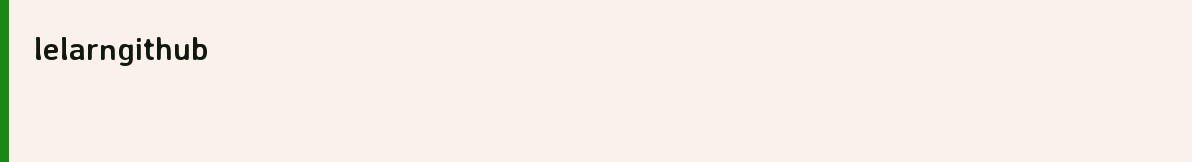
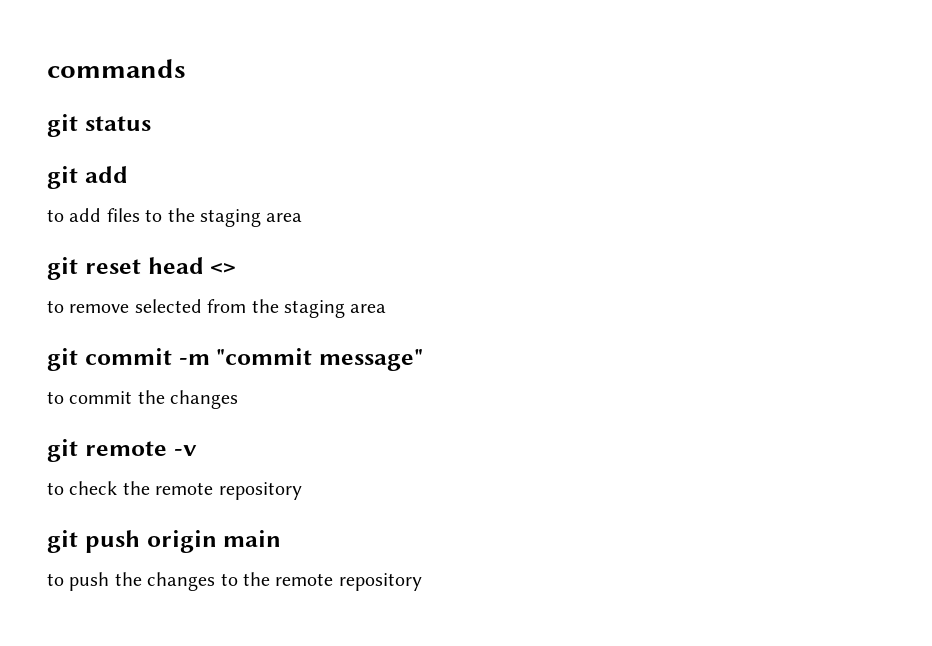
- lelarngithub
+ commands
+ git status
+ git add
+ to add files to the staging area
+ git reset head <>
+ to remove selected from the staging area
+ git commit -m "commit message"
+ to commit the changes
+ git remote -v
+ to check the remote repository
+ git push origin main
+ to push the changes to the remote repository

